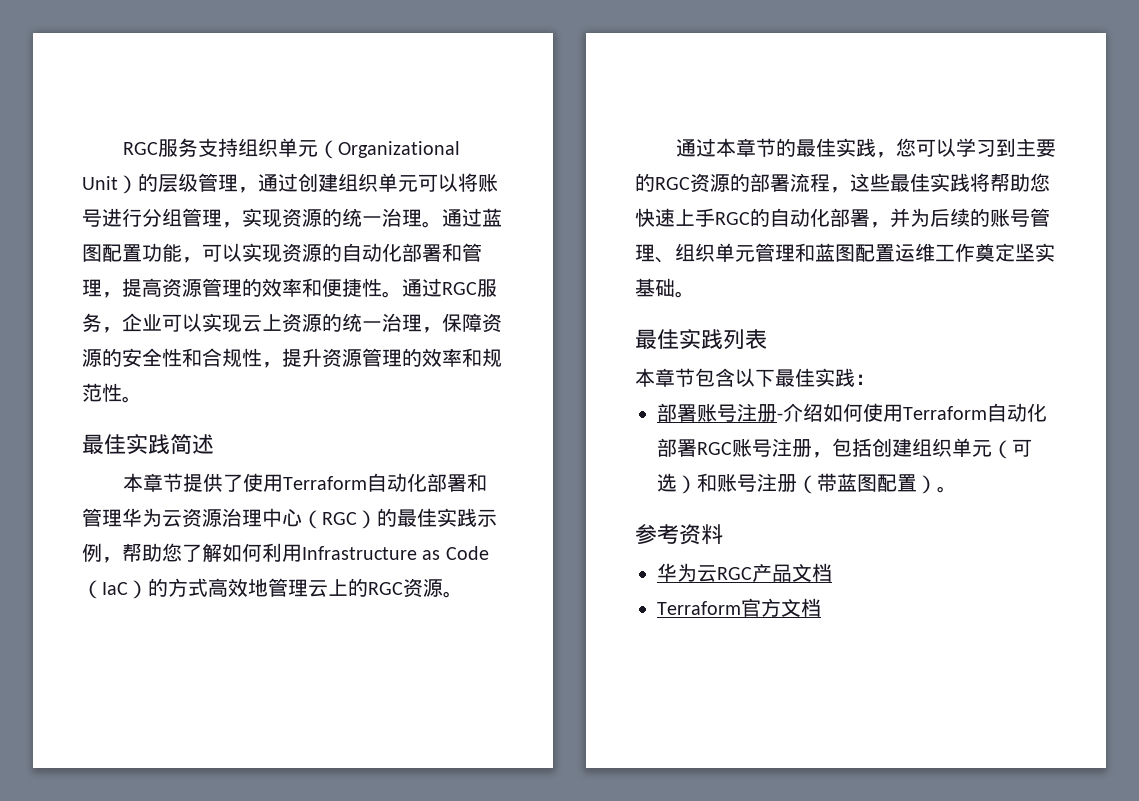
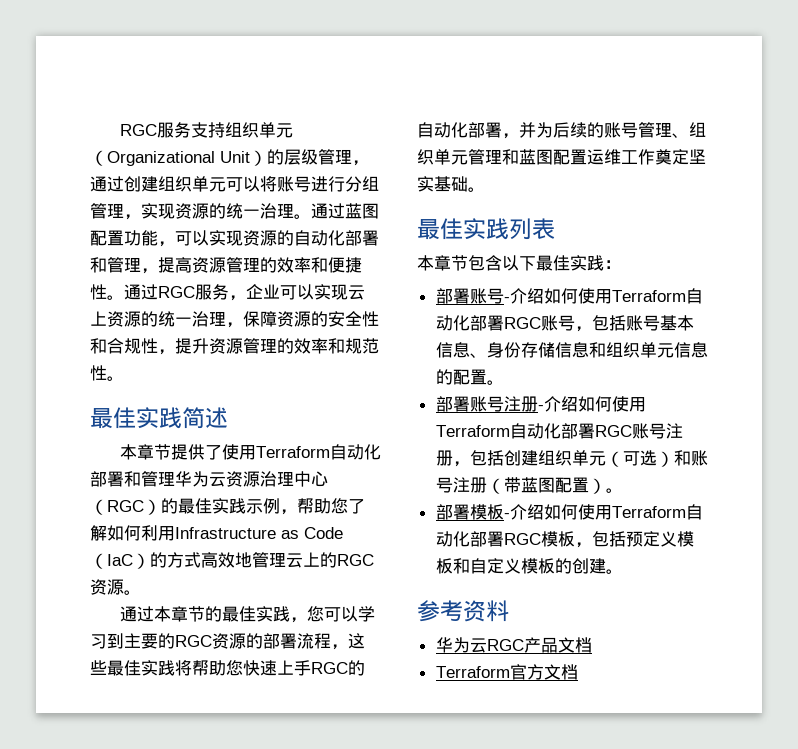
+ 部署账号-介绍如何使用Terraform自动化部署RGC账号，包括账号基本信息、身份存储信息和组织单元信息的配置。
+ 部署模板-介绍如何使用Terraform自动化部署RGC模板，包括预定义模板和自定义模板的创建。

